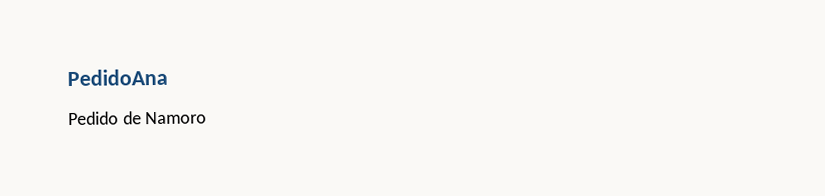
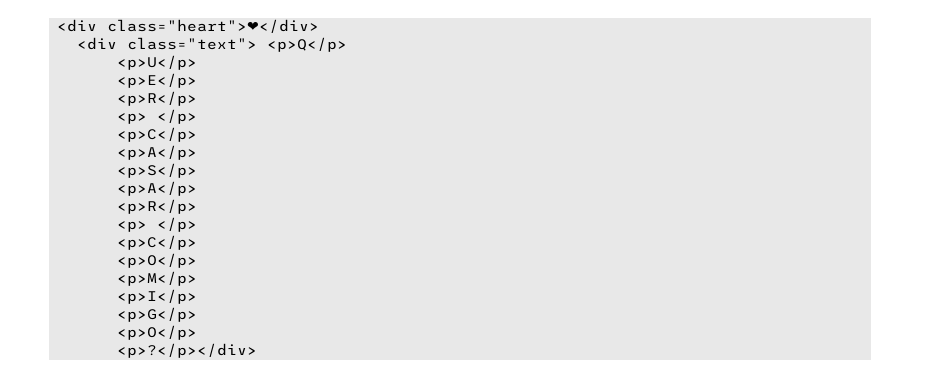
- PedidoAna
- Pedido de Namoro
+ <div class="heart">❤</div>
+ <div class="text"> <p>Q</p>
+ <p>U</p>
+ <p>E</p>
+ <p>R</p>
+ <p> </p>
+ <p>C</p>
+ <p>A</p>
+ <p>S</p>
+ <p>A</p>
+ <p>R</p>
+ <p> </p>
+ <p>C</p>
+ <p>O</p>
+ <p>M</p>
+ <p>I</p>
+ <p>G</p>
+ <p>O</p>
+ <p>?</p></div>

